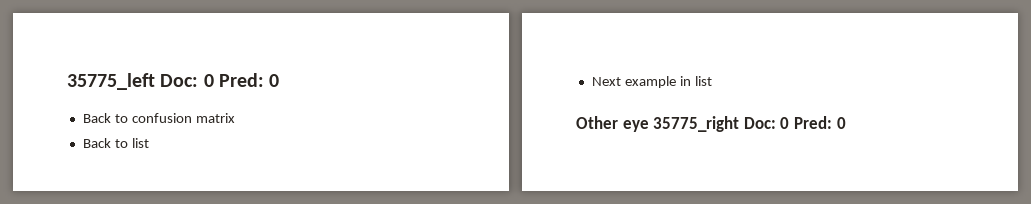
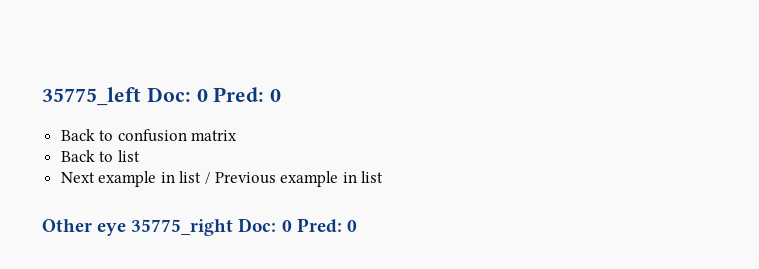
- Next example in list
+ Next example in list / Previous example in list

